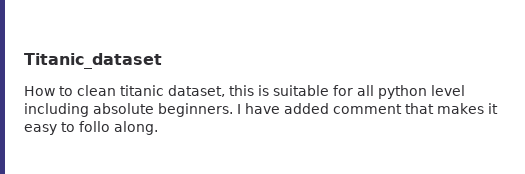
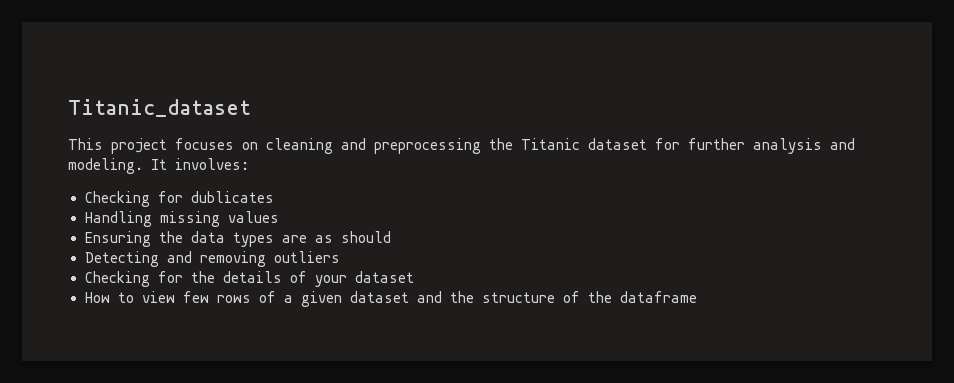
- How to clean titanic dataset, this is suitable for all python level including absolute beginners. I have added comment that makes it easy to follo along.
+ This project focuses on cleaning and preprocessing the Titanic dataset for further analysis and modeling. It involves:
+ Checking for dublicates
+ Handling missing values
+ Ensuring the data types are as should
+ Detecting and removing outliers
+ Checking for the details of your dataset
+ How to view few rows of a given dataset and the structure of the dataframe

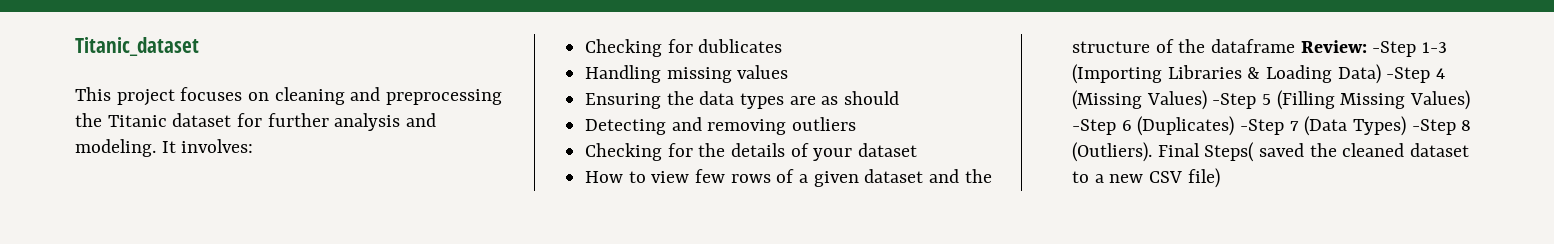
- How to view few rows of a given dataset and the structure of the dataframe
+ How to view few rows of a given dataset and the structure of the dataframe Review: -Step 1-3 (Importing Libraries & Loading Data) -Step 4 (Missing Values) -Step 5 (Filling Missing Values) -Step 6 (Duplicates) -Step 7 (Data Types) -Step 8 (Outliers). Final Steps( saved the cleaned dataset to a new CSV file)

